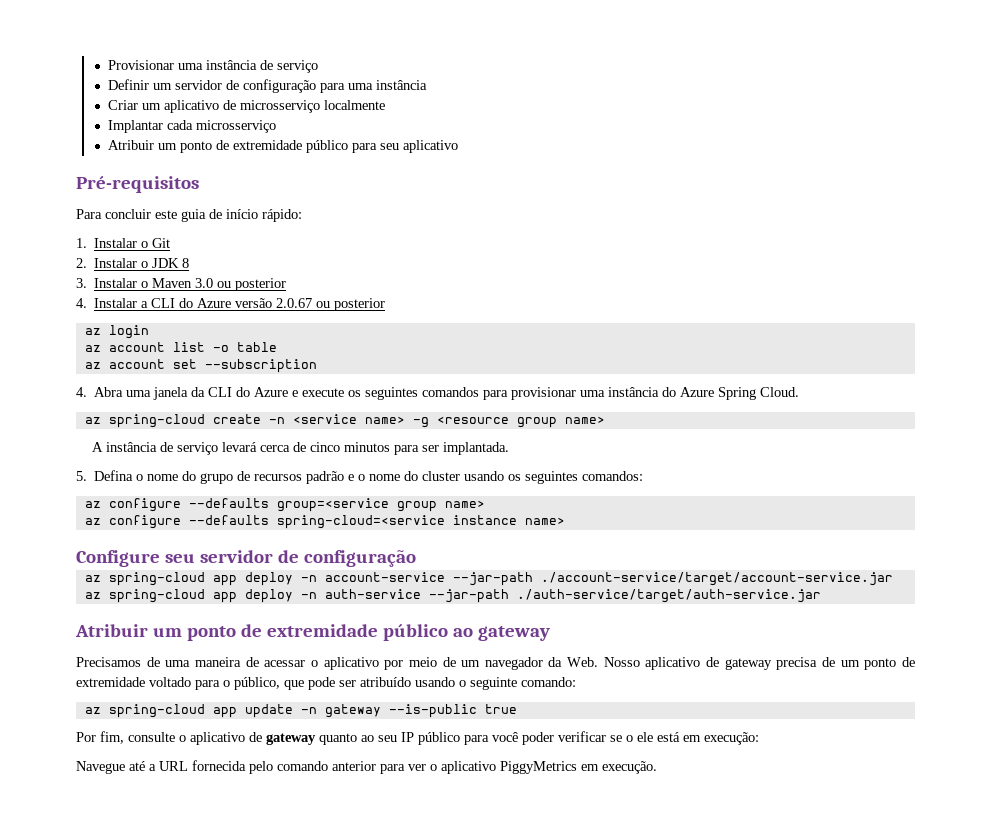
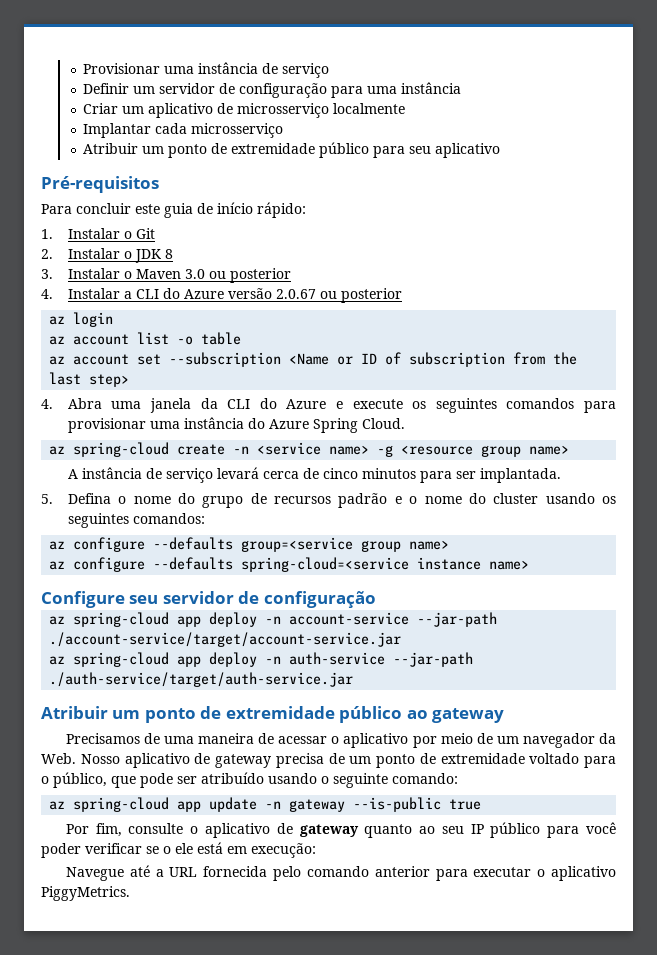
- az account set --subscription
+ az account set --subscription <Name or ID of subscription from the last step>
- Navegue até a URL fornecida pelo comando anterior para ver o aplicativo PiggyMetrics em execução.
+ Navegue até a URL fornecida pelo comando anterior para executar o aplicativo PiggyMetrics.

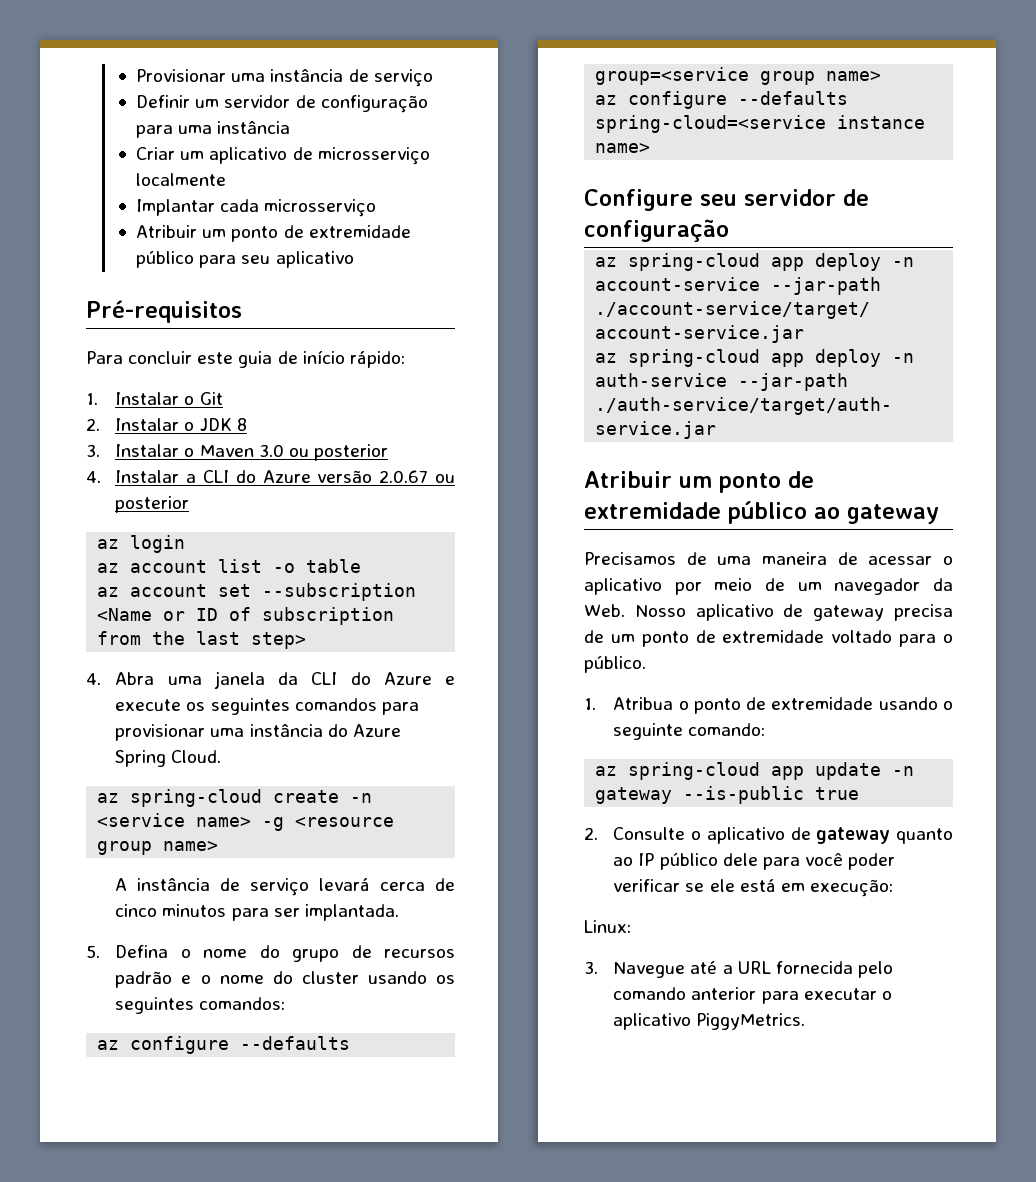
- Precisamos de uma maneira de acessar o aplicativo por meio de um navegador da Web. Nosso aplicativo de gateway precisa de um ponto de extremidade voltado para o público, que pode ser atribuído usando o seguinte comando:
+ Precisamos de uma maneira de acessar o aplicativo por meio de um navegador da Web. Nosso aplicativo de gateway precisa de um ponto de extremidade voltado para o público.
+ 1. Atribua o ponto de extremidade usando o seguinte comando:
- Por fim, consulte o aplicativo de gateway quanto ao seu IP público para você poder verificar se o ele está em execução:
+ 2. Consulte o aplicativo de gateway quanto ao IP público dele para você poder verificar se ele está em execução:
- Navegue até a URL fornecida pelo comando anterior para executar o aplicativo PiggyMetrics.
+ Linux:
+ 3. Navegue até a URL fornecida pelo comando anterior para executar o aplicativo PiggyMetrics.

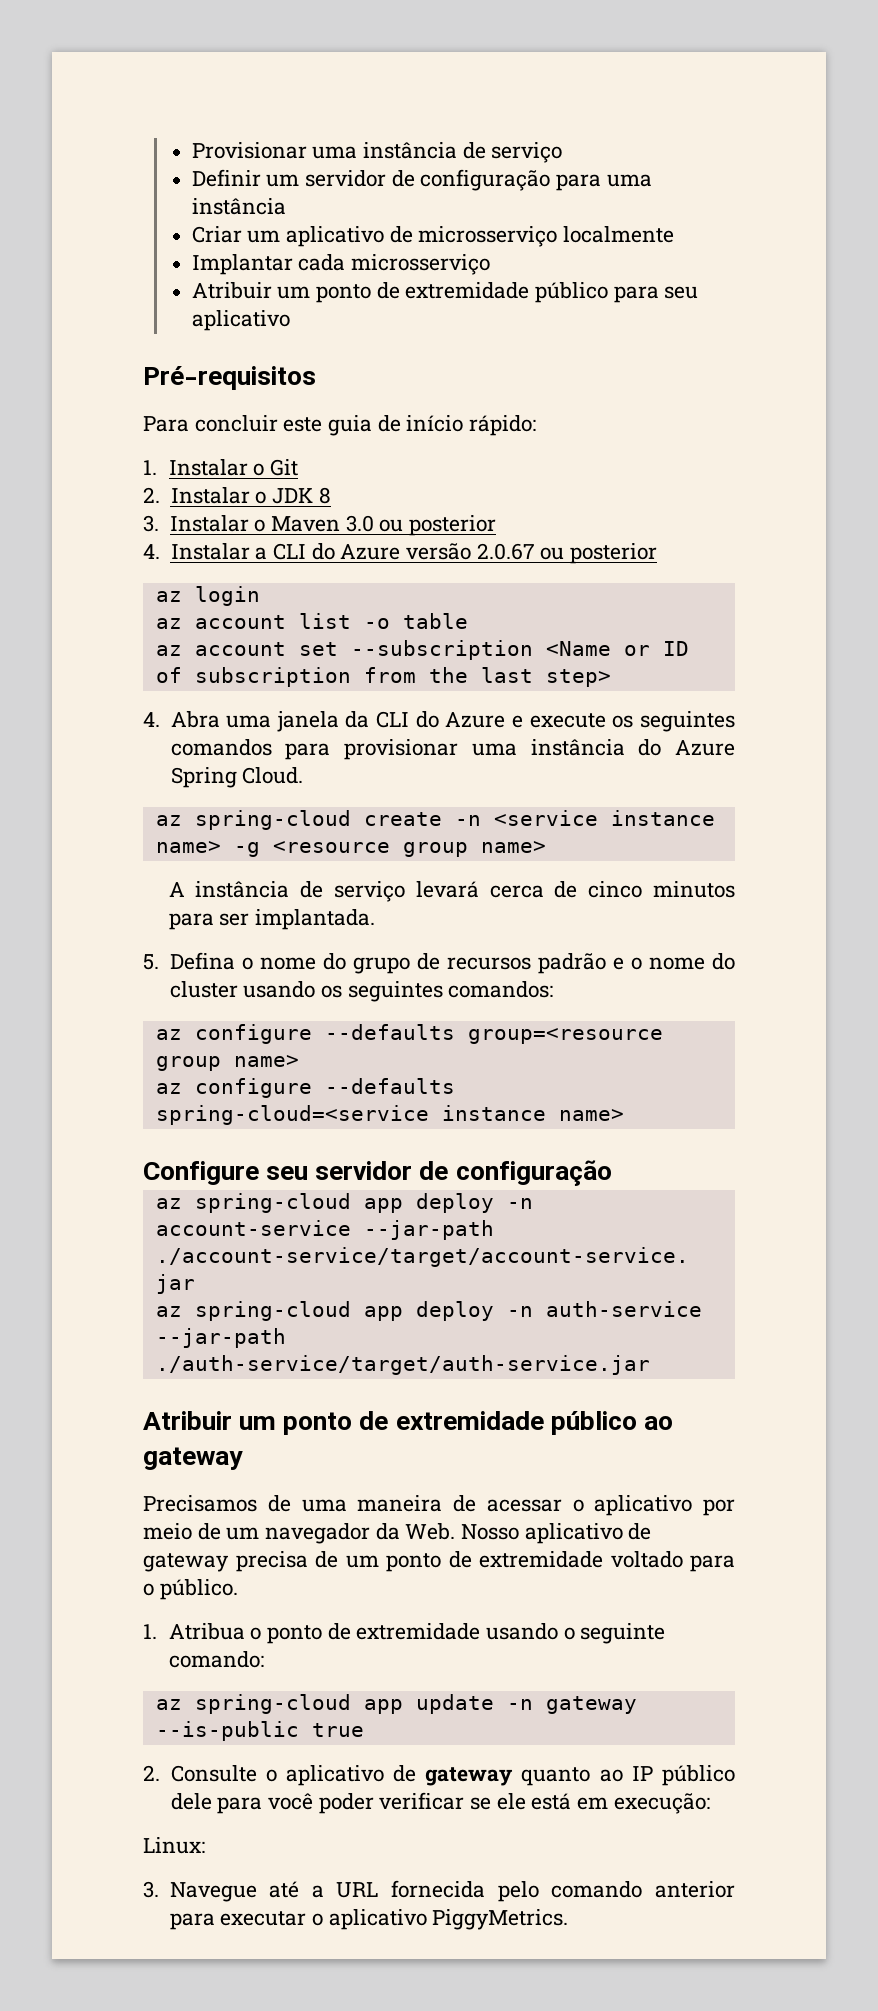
- az spring-cloud create -n <service name> -g <resource group name>
+ az spring-cloud create -n <service instance name> -g <resource group name>
- az configure --defaults group=<service group name>
+ az configure --defaults group=<resource group name>

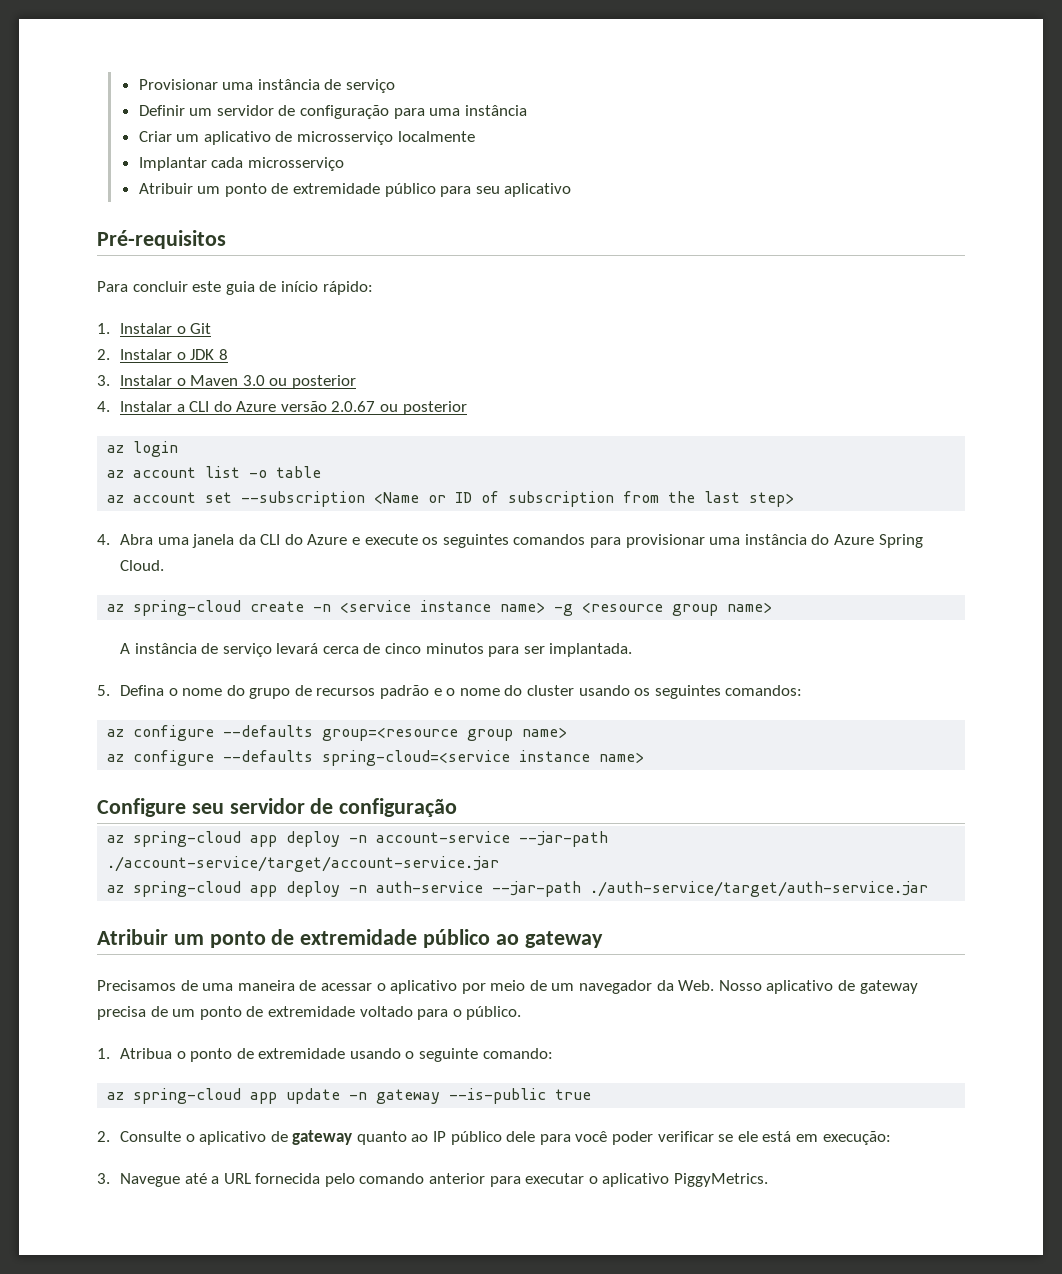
- Linux:

